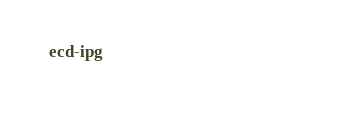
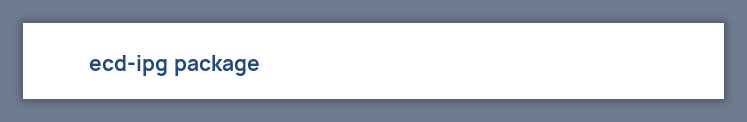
- ecd-ipg
+ ecd-ipg package

